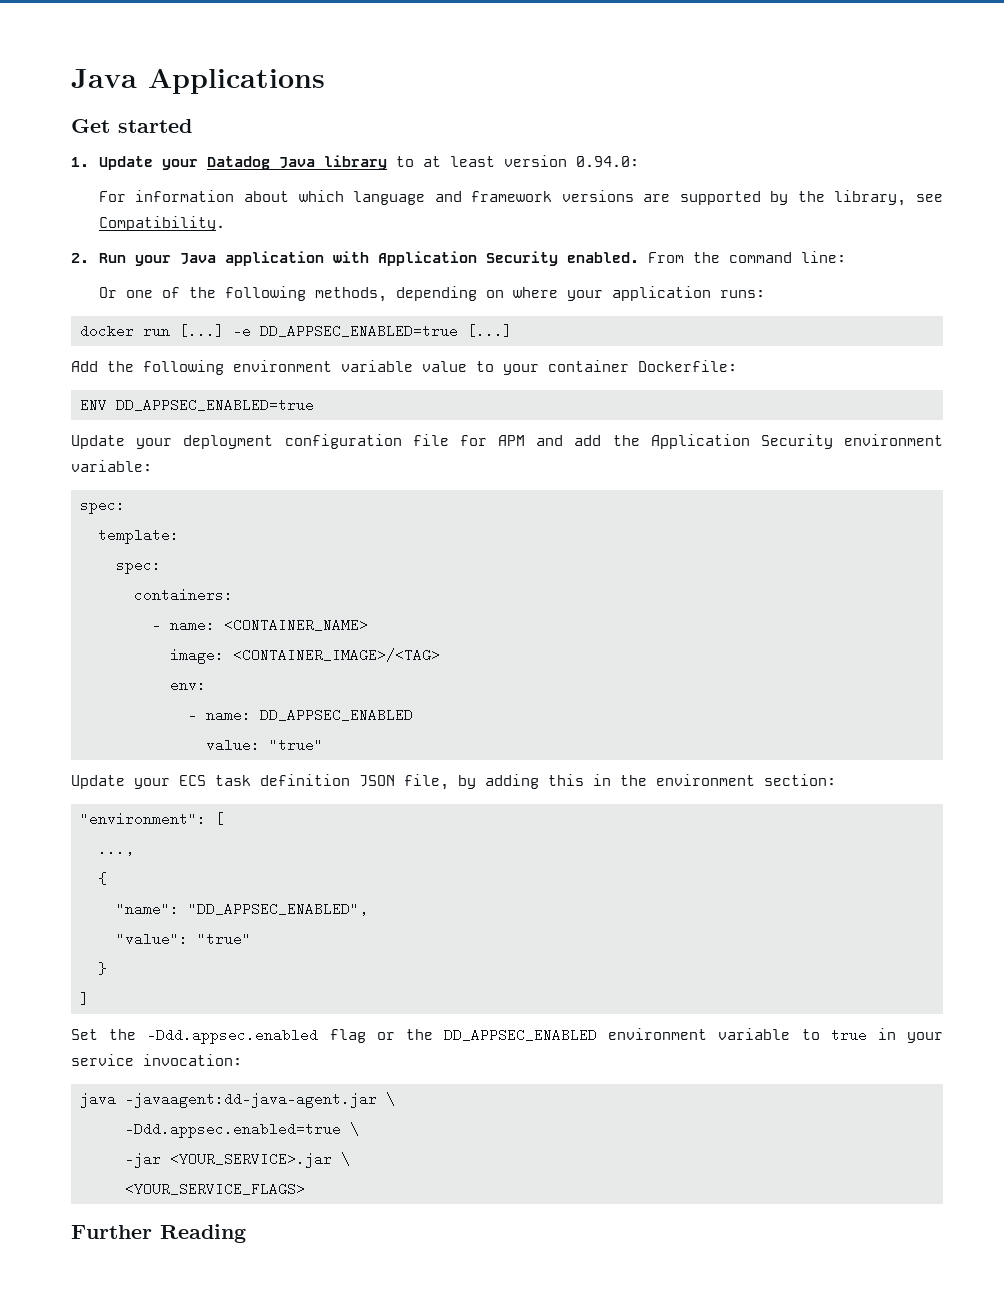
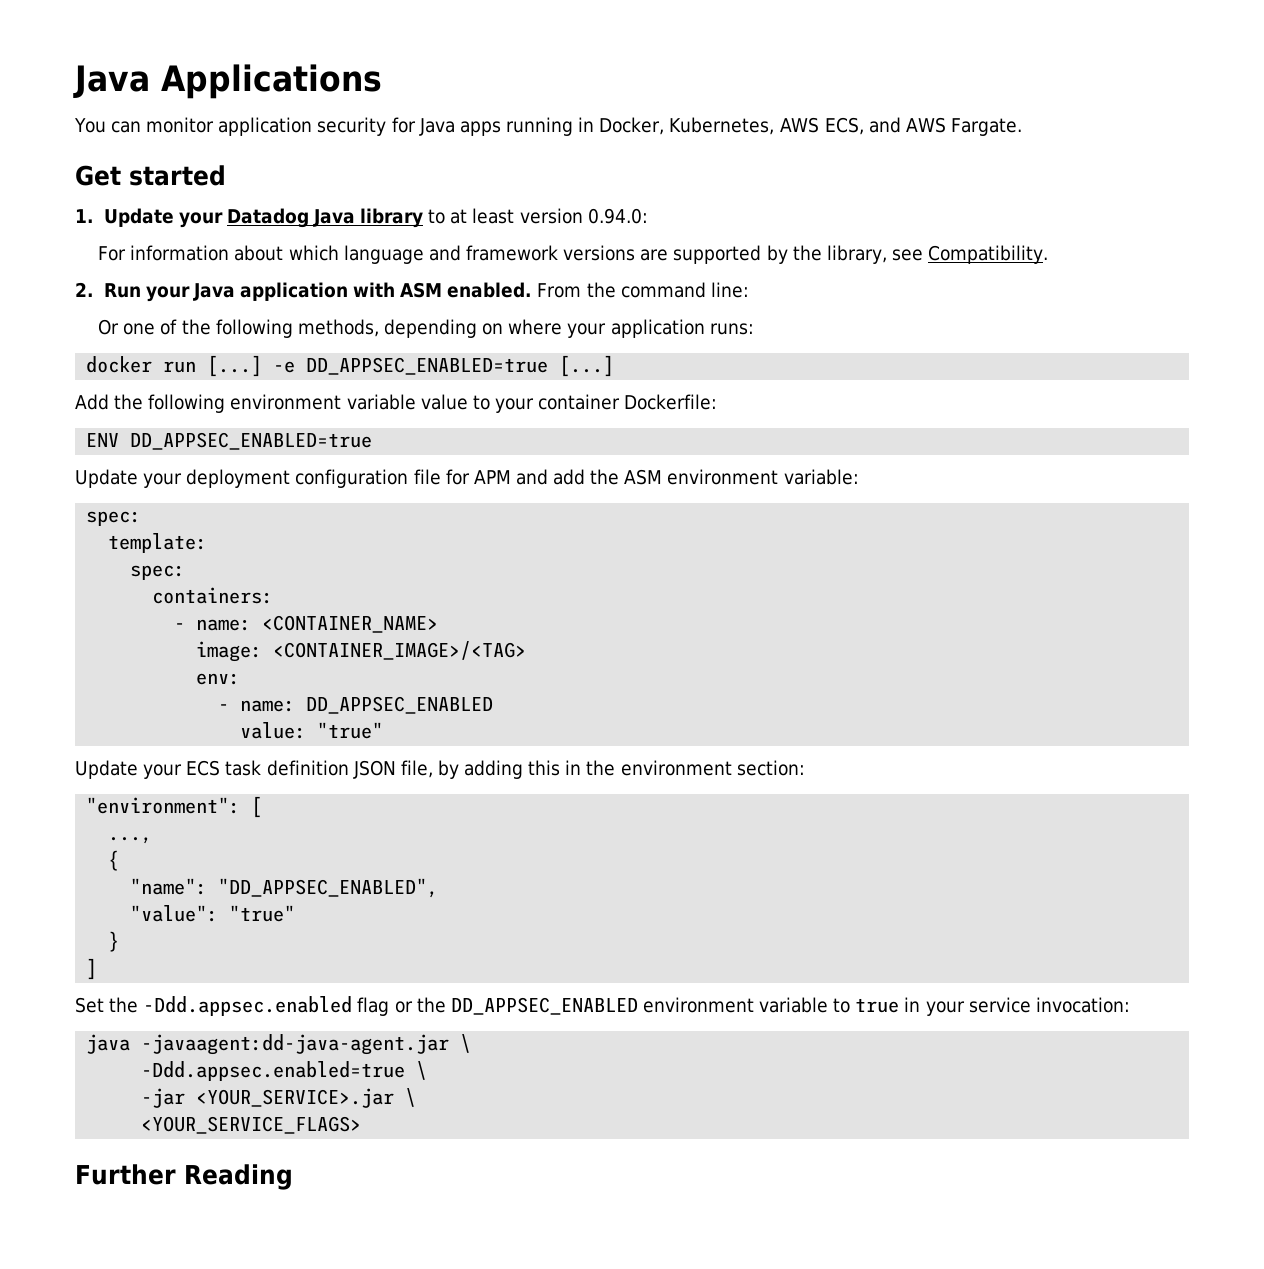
+ You can monitor application security for Java apps running in Docker, Kubernetes, AWS ECS, and AWS Fargate.
- 2. Run your Java application with Application Security enabled.
+ 2. Run your Java application with ASM enabled.
- Update your deployment configuration file for APM and add the Application Security environment variable:
+ Update your deployment configuration file for APM and add the ASM environment variable:

